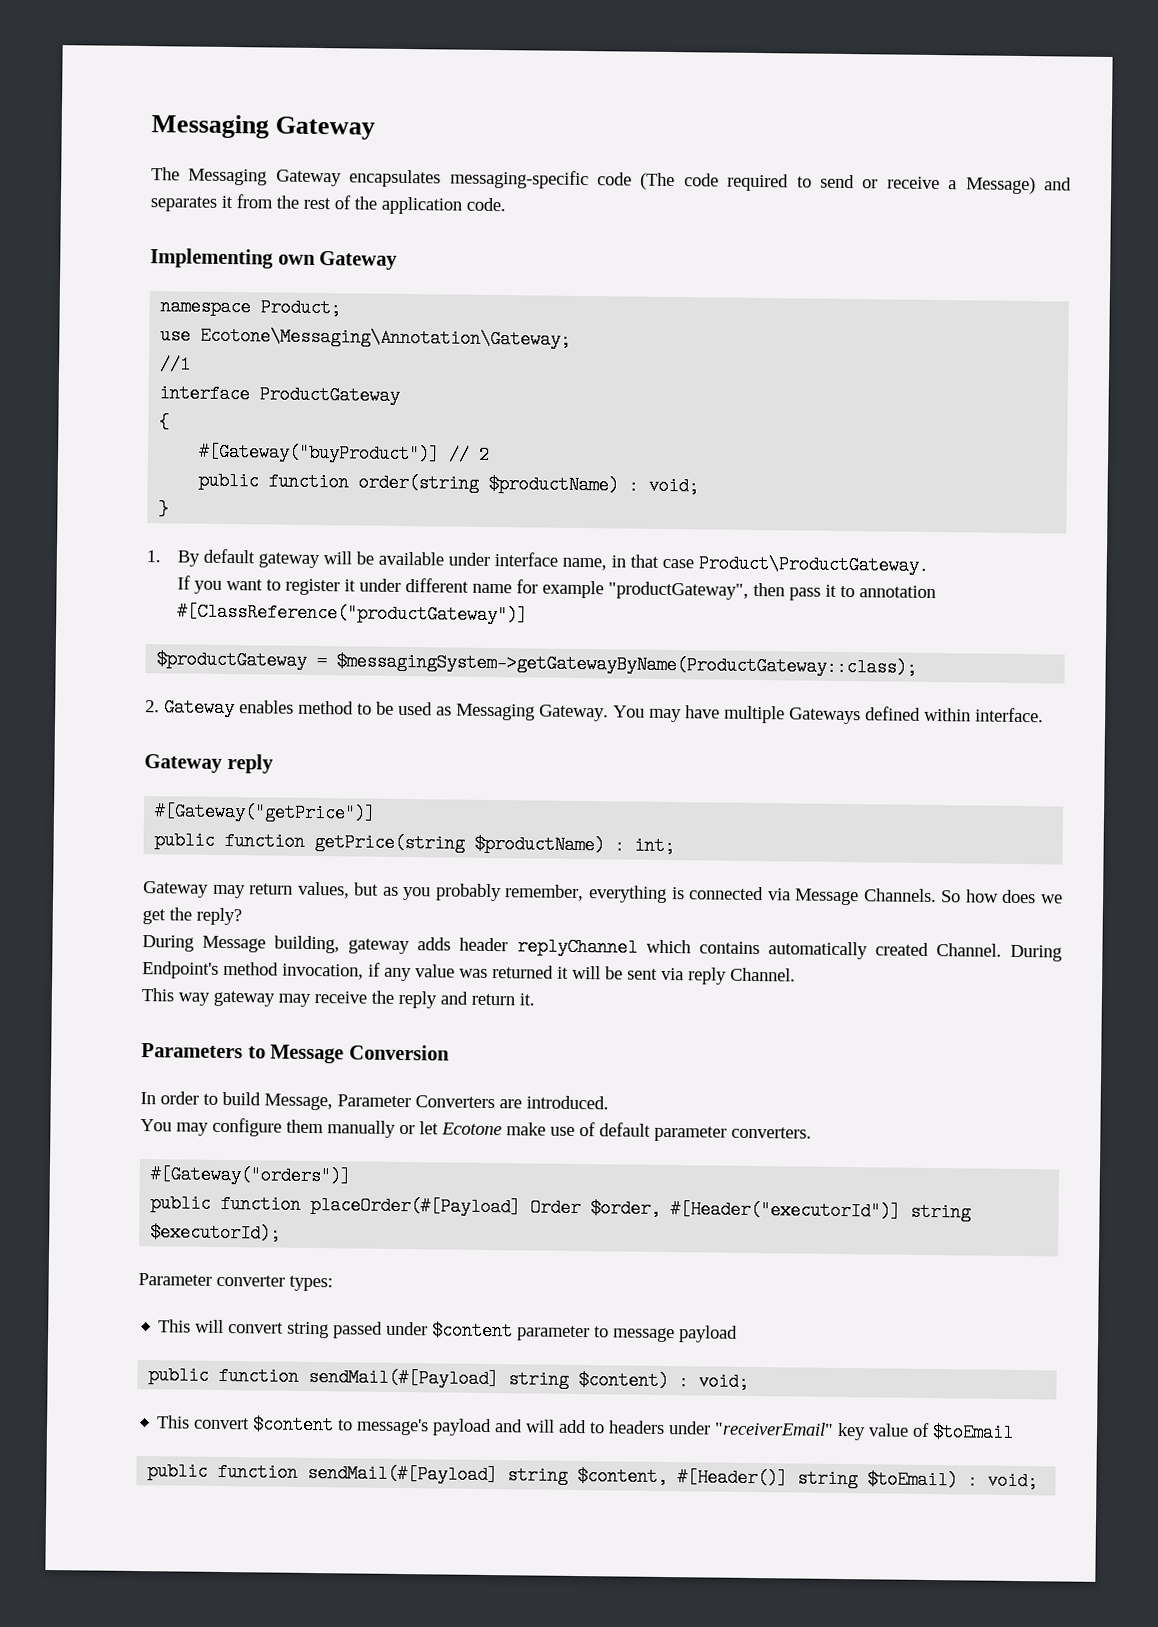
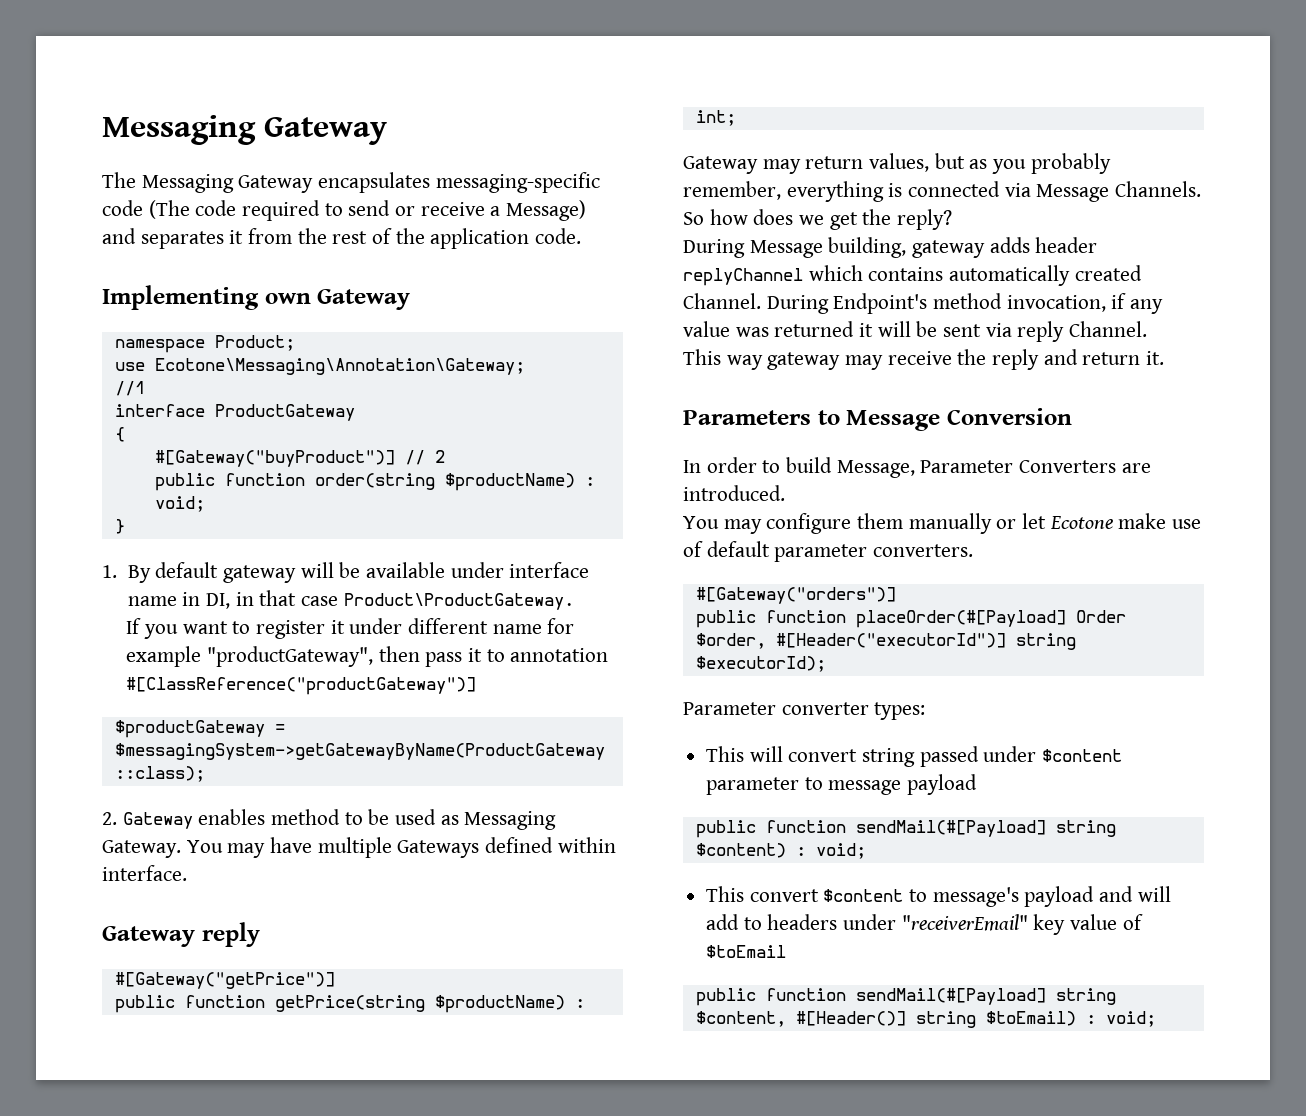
- 1. By default gateway will be available under interface name, in that case Product\ProductGateway.
+ 1. By default gateway will be available under interface name in DI, in that case Product\ProductGateway.

